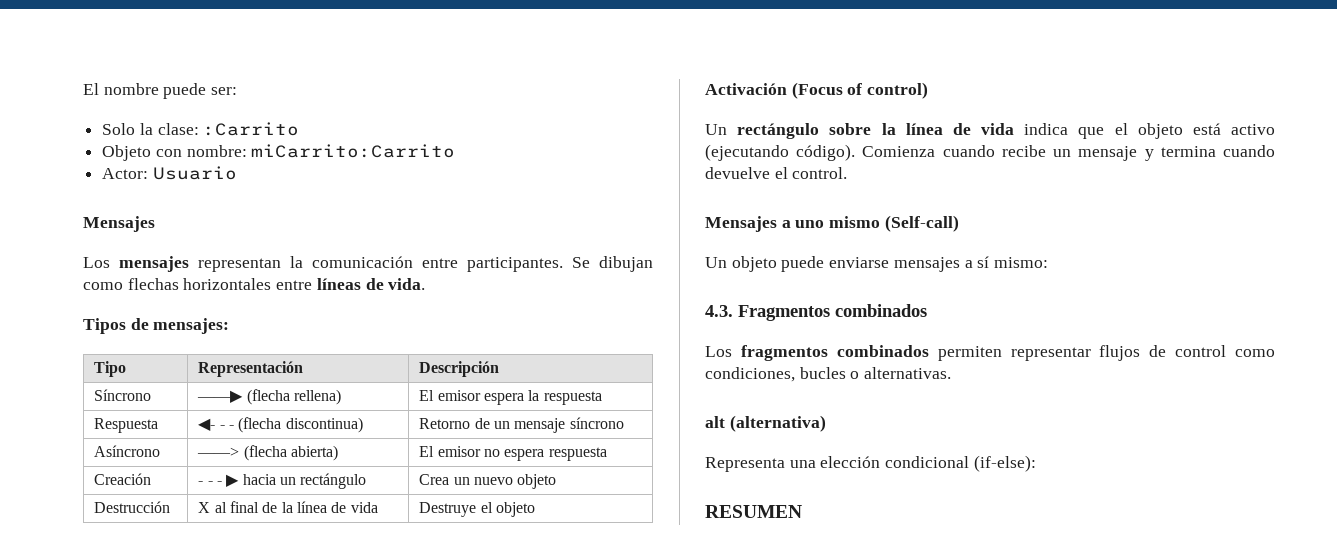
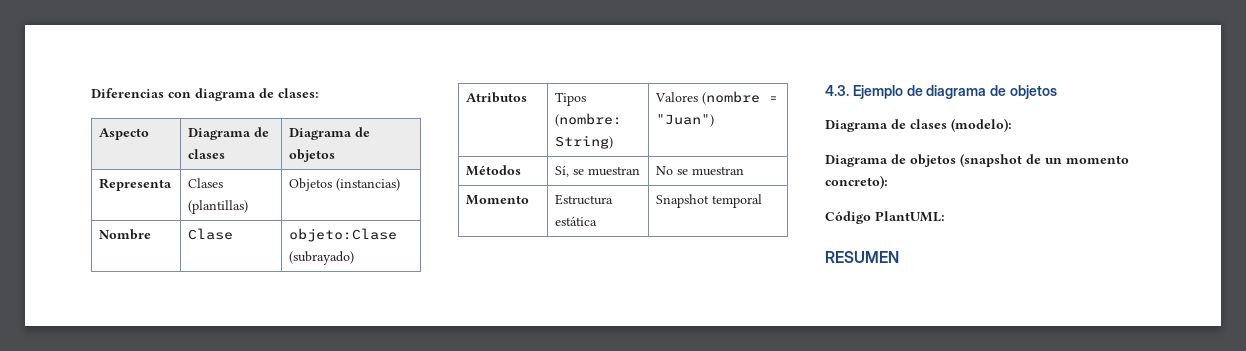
- El nombre puede ser:
- Solo la clase: :Carrito
- Objeto con nombre: miCarrito:Carrito
- Actor: Usuario
- Mensajes
- Los mensajes representan la comunicación entre participantes. Se dibujan como flechas horizontales entre líneas de vida.
- Tipos de mensajes:
- Tipo | Representación | Descripción
- Síncrono | ——▶ (flecha rellena) | El emisor espera la respuesta
- Respuesta | ◀- - - (flecha discontinua) | Retorno de un mensaje síncrono
- Asíncrono | ——> (flecha abierta) | El emisor no espera respuesta
- Creación | - - - ▶ hacia un rectángulo | Crea un nuevo objeto
- Destrucción | X al final de la línea de vida | Destruye el objeto
- Activación (Focus of control)
- Un rectángulo sobre la línea de vida indica que el objeto está activo (ejecutando código). Comienza cuando recibe un mensaje y termina cuando devuelve el control.
- Mensajes a uno mismo (Self-call)
- Un objeto puede enviarse mensajes a sí mismo:
- 4.3. Fragmentos combinados
- Los fragmentos combinados permiten representar flujos de control como condiciones, bucles o alternativas.
- alt (alternativa)
- Representa una elección condicional (if-else):
+ Diferencias con diagrama de clases:
+ Aspecto | Diagrama de clases | Diagrama de objetos
+ Representa | Clases (plantillas) | Objetos (instancias)
+ Nombre | Clase | objeto:Clase (subrayado)
+ Atributos | Tipos (nombre: String) | Valores (nombre = "Juan")
+ Métodos | Sí, se muestran | No se muestran
+ Momento | Estructura estática | Snapshot temporal
+ 4.3. Ejemplo de diagrama de objetos
+ Diagrama de clases (modelo):
+ Diagrama de objetos (snapshot de un momento concreto):
+ Código PlantUML:

